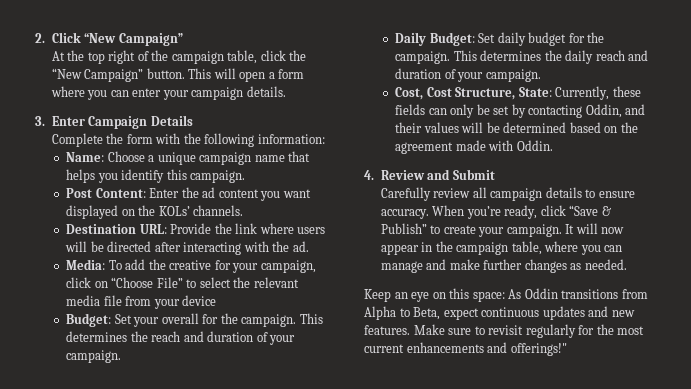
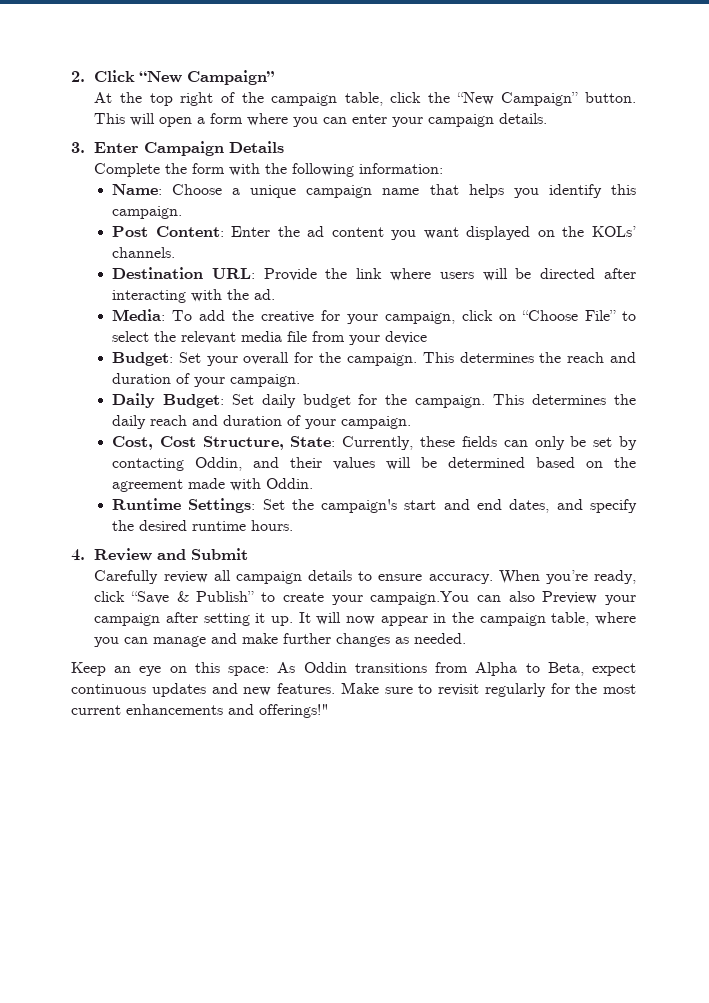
+ Runtime Settings: Set the campaign's start and end dates, and specify the desired runtime hours.
- When you’re ready, click “Save & Publish” to create your campaign.
+ When you’re ready, click “Save & Publish” to create your campaign.You can also Preview your campaign after setting it up.

